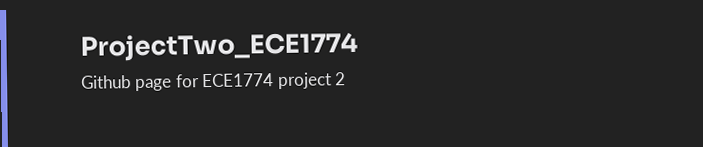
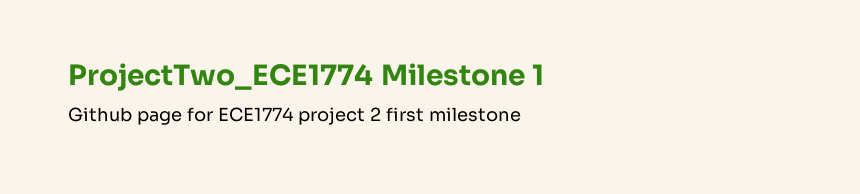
- ProjectTwo_ECE1774
+ ProjectTwo_ECE1774 Milestone 1
- Github page for ECE1774 project 2
+ Github page for ECE1774 project 2 first milestone

